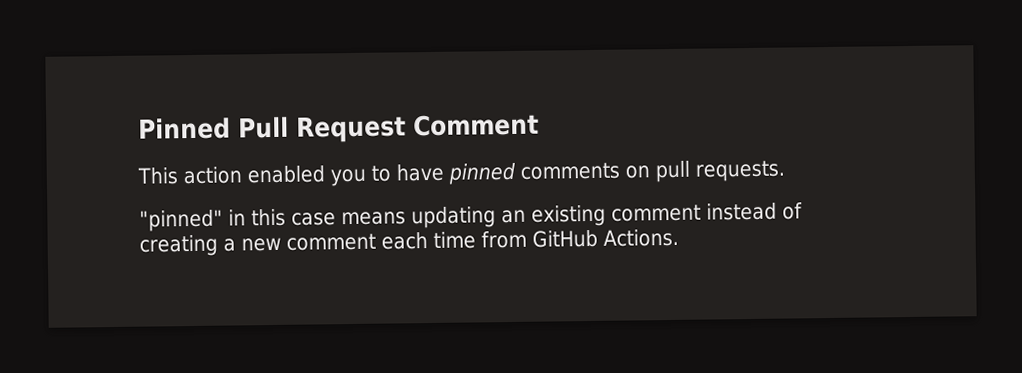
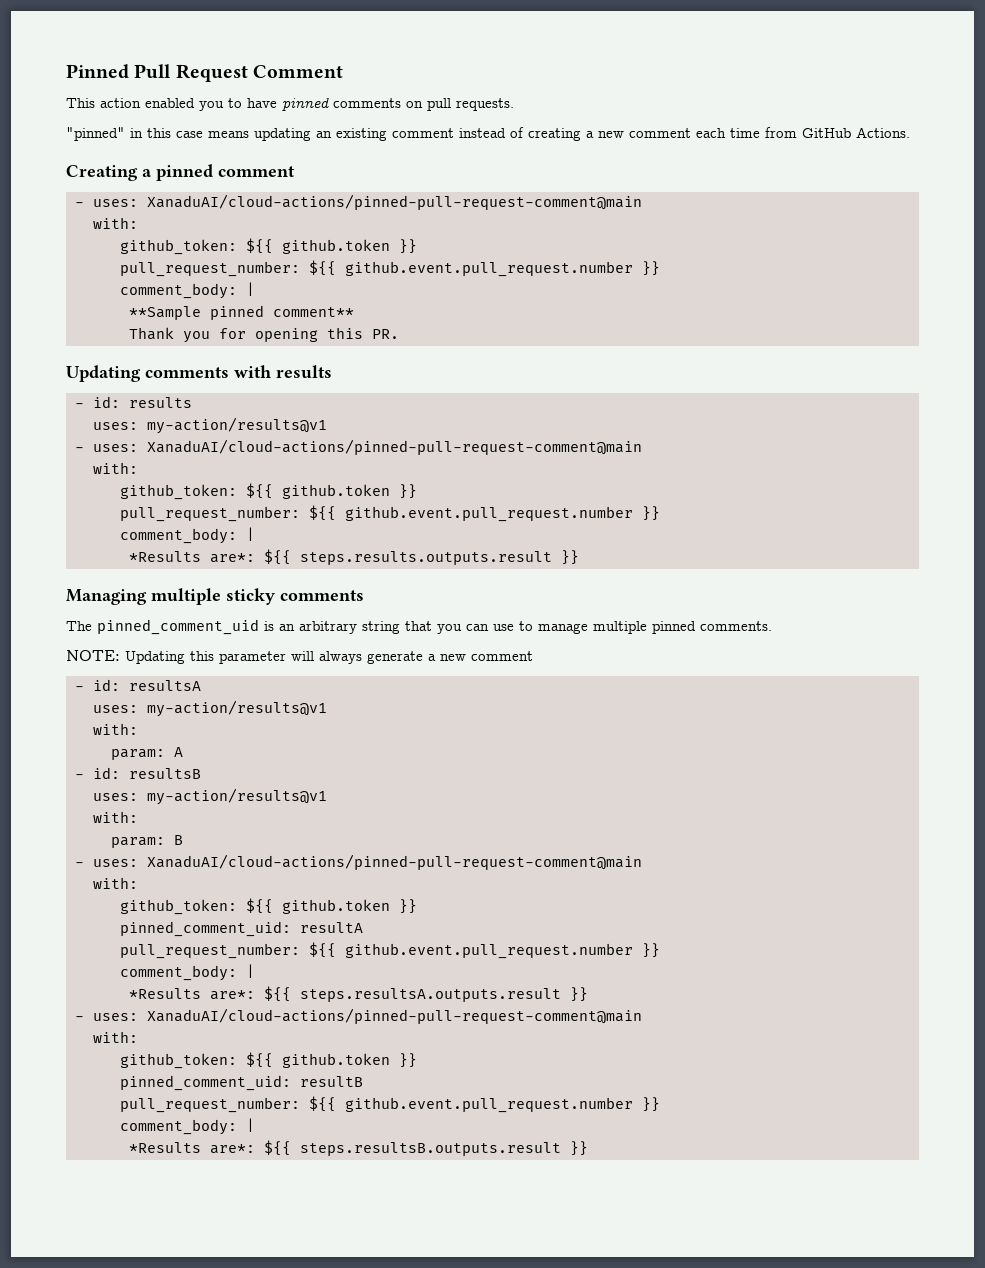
+ Creating a pinned comment
+ - uses: XanaduAI/cloud-actions/pinned-pull-request-comment@main
+ with:
+ github_token: ${{ github.token }}
+ pull_request_number: ${{ github.event.pull_request.number }}
+ comment_body: |
+ **Sample pinned comment**
+ Thank you for opening this PR.
+ Updating comments with results
+ - id: results
+ uses: my-action/results@v1
+ - uses: XanaduAI/cloud-actions/pinned-pull-request-comment@main
+ with:
+ github_token: ${{ github.token }}
+ pull_request_number: ${{ github.event.pull_request.number }}
+ comment_body: |
+ *Results are*: ${{ steps.results.outputs.result }}
+ Managing multiple sticky comments
+ The pinned_comment_uid is an arbitrary string that you can use to manage multiple pinned comments.
+ NOTE: Updating this parameter will always generate a new comment
+ - id: resultsA
+ uses: my-action/results@v1
+ with:
+ param: A
+ - id: resultsB
+ uses: my-action/results@v1
+ with:
+ param: B
+ - uses: XanaduAI/cloud-actions/pinned-pull-request-comment@main
+ with:
+ github_token: ${{ github.token }}
+ pinned_comment_uid: resultA
+ pull_request_number: ${{ github.event.pull_request.number }}
+ comment_body: |
+ *Results are*: ${{ steps.resultsA.outputs.result }}
+ - uses: XanaduAI/cloud-actions/pinned-pull-request-comment@main
+ with:
+ github_token: ${{ github.token }}
+ pinned_comment_uid: resultB
+ pull_request_number: ${{ github.event.pull_request.number }}
+ comment_body: |
+ *Results are*: ${{ steps.resultsB.outputs.result }}

